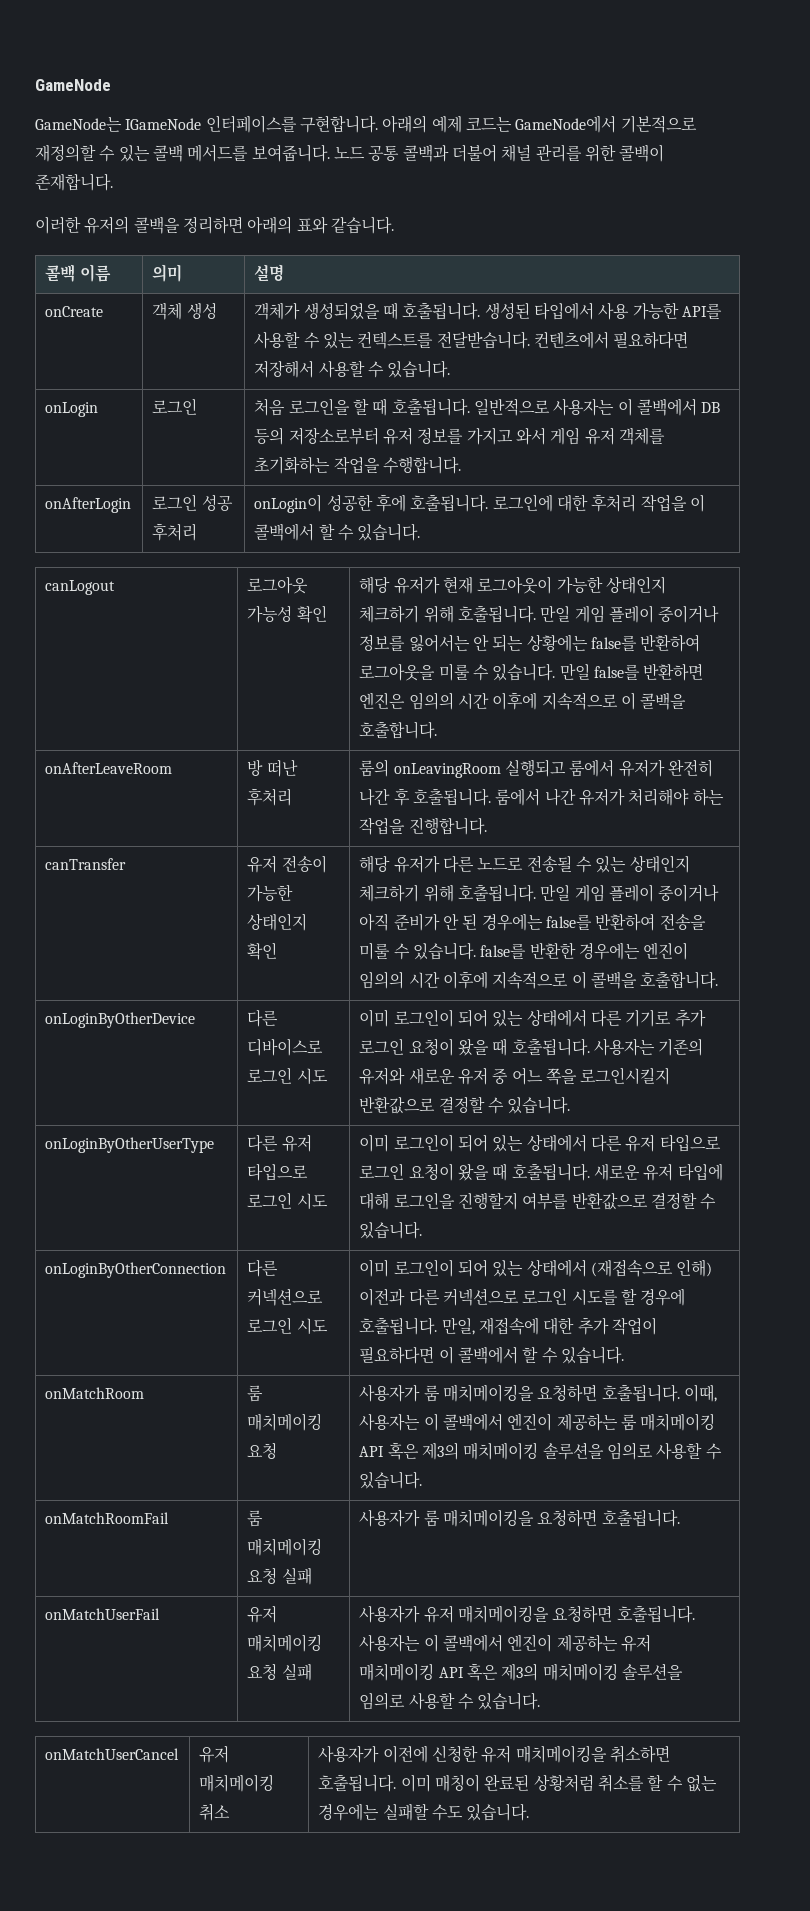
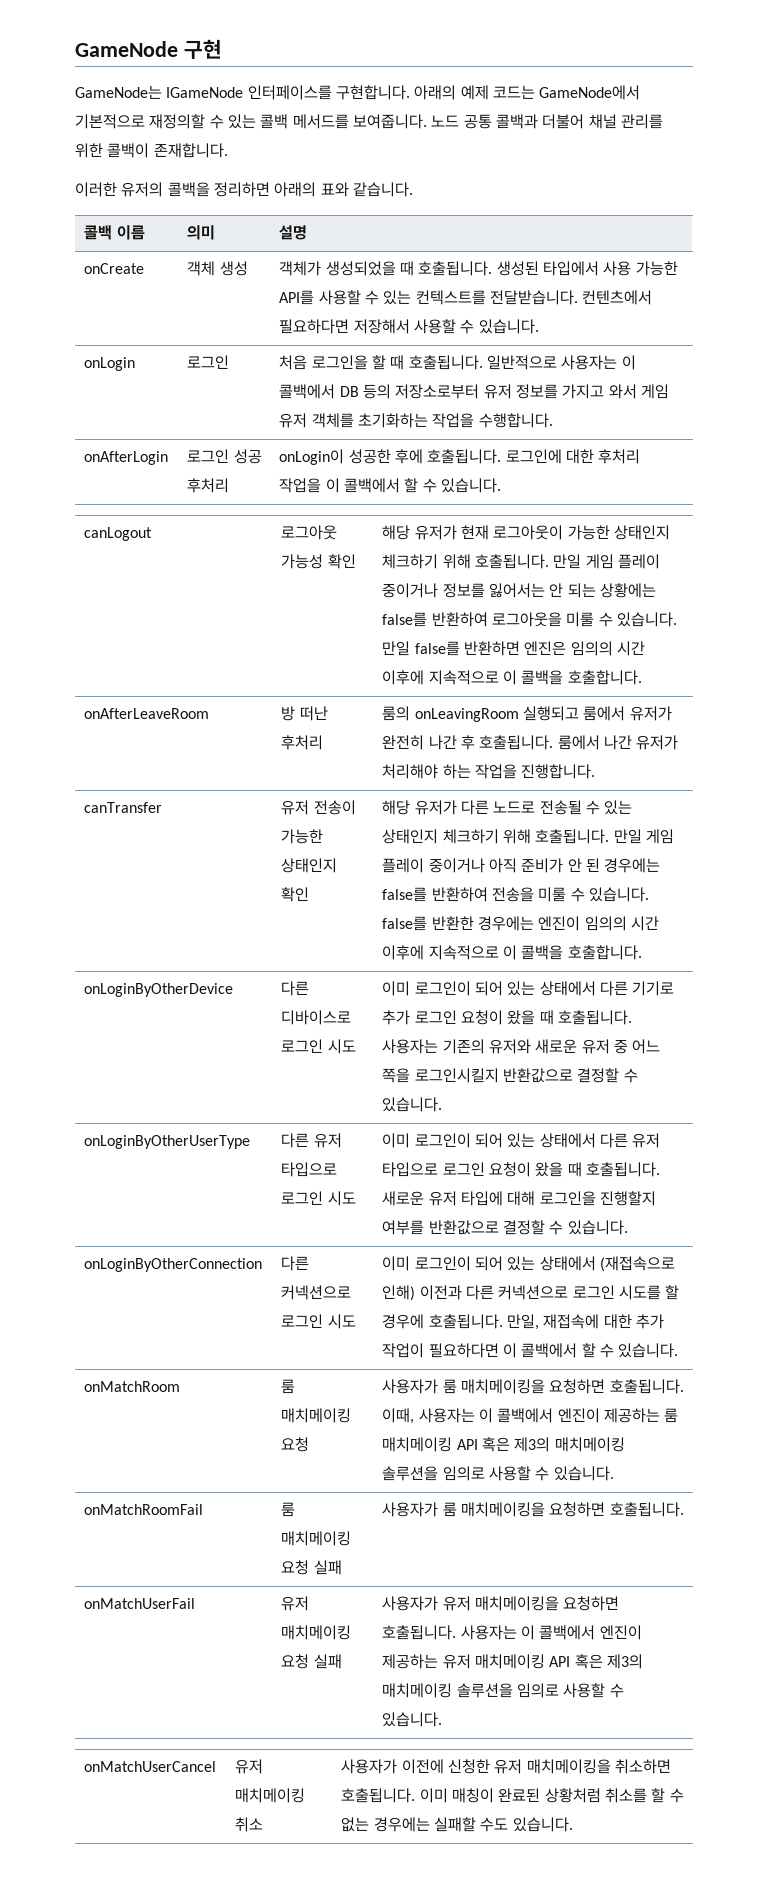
- GameNode
+ GameNode 구현

